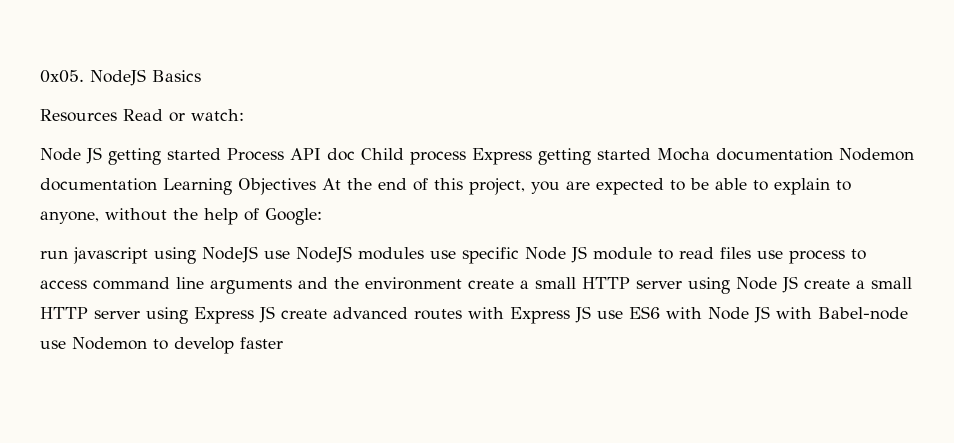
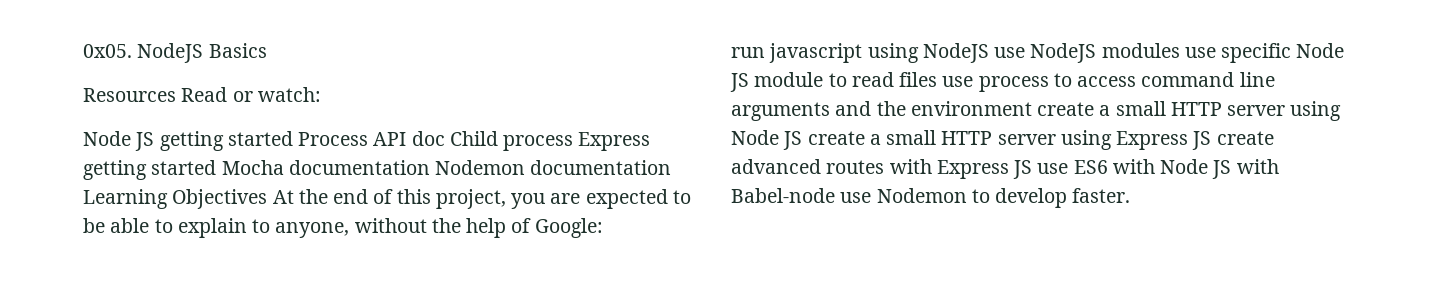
- run javascript using NodeJS use NodeJS modules use specific Node JS module to read files use process to access command line arguments and the environment create a small HTTP server using Node JS create a small HTTP server using Express JS create advanced routes with Express JS use ES6 with Node JS with Babel-node use Nodemon to develop faster
+ run javascript using NodeJS use NodeJS modules use specific Node JS module to read files use process to access command line arguments and the environment create a small HTTP server using Node JS create a small HTTP server using Express JS create advanced routes with Express JS use ES6 with Node JS with Babel-node use Nodemon to develop faster.

